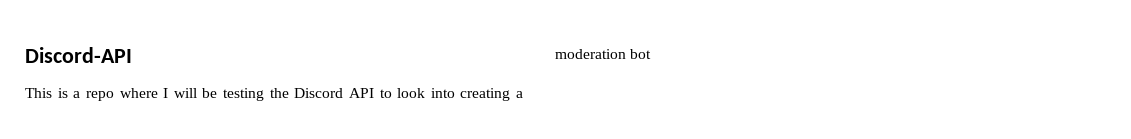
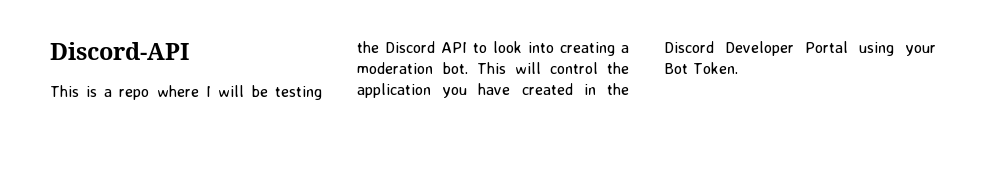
- This is a repo where I will be testing the Discord API to look into creating a moderation bot
+ This is a repo where I will be testing the Discord API to look into creating a moderation bot. This will control the application you have created in the Discord Developer Portal using your Bot Token.

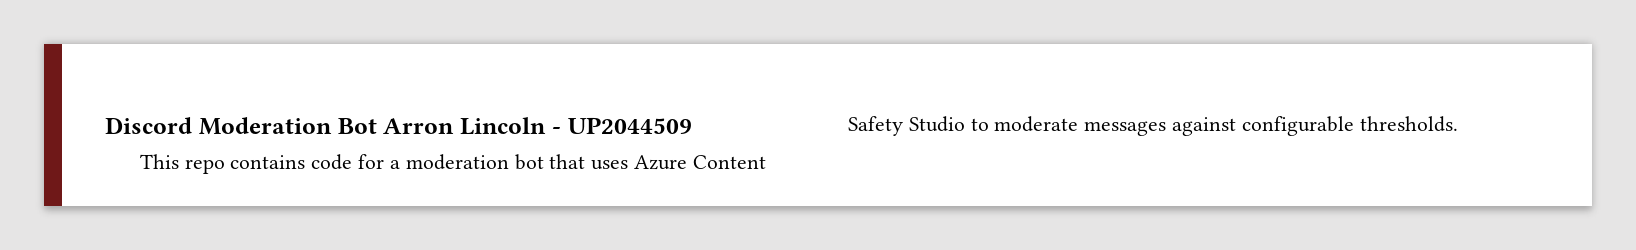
- Discord-API
- This is a repo where I will be testing the Discord API to look into creating a moderation bot. This will control the application you have created in the Discord Developer Portal using your Bot Token.
+ Discord Moderation Bot Arron Lincoln - UP2044509
+ This repo contains code for a moderation bot that uses Azure Content Safety Studio to moderate messages against configurable thresholds.

